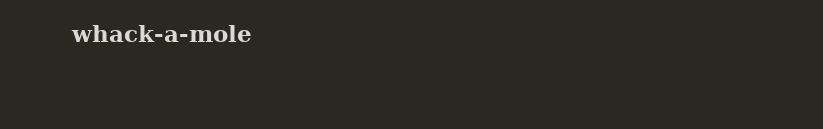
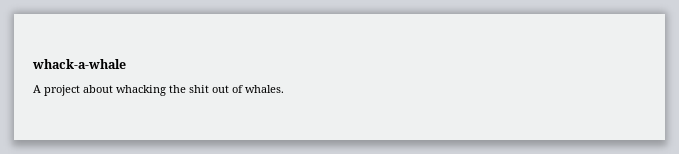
- whack-a-mole
+ whack-a-whale
+ A project about whacking the shit out of whales.

